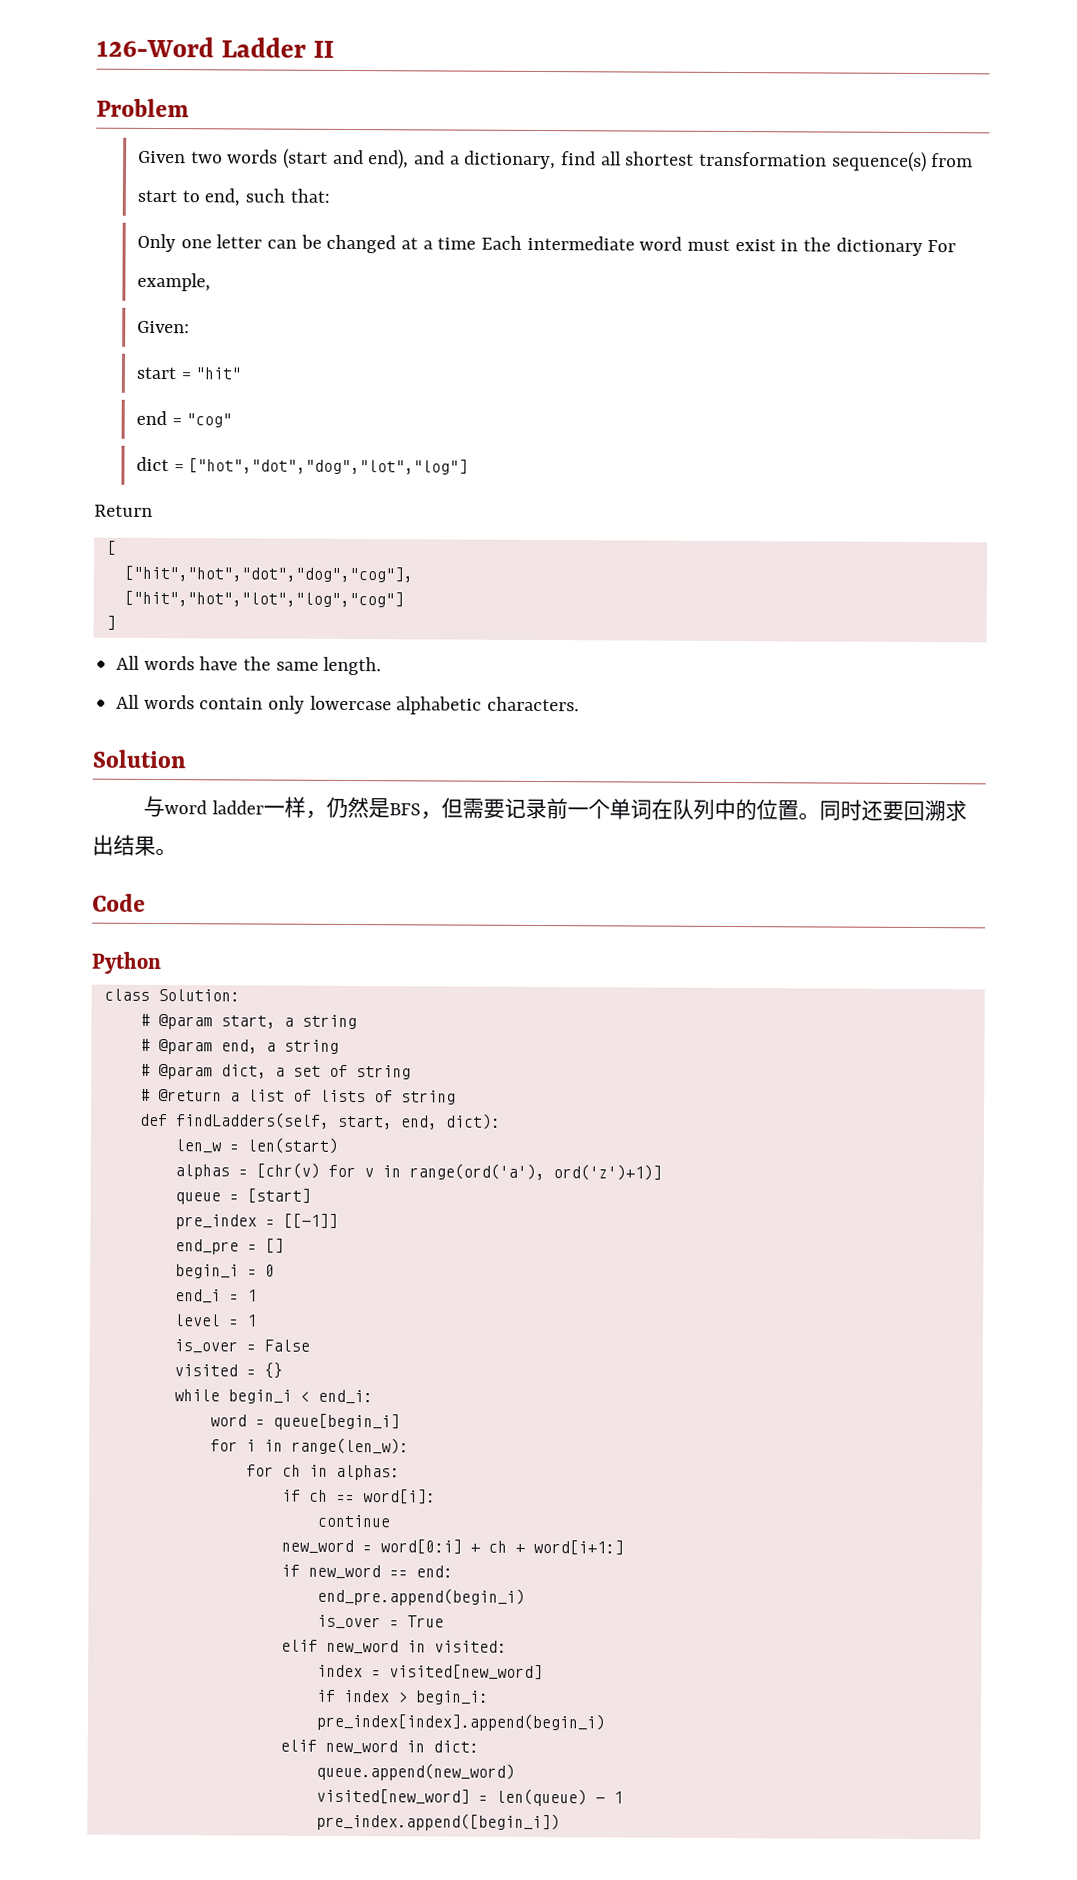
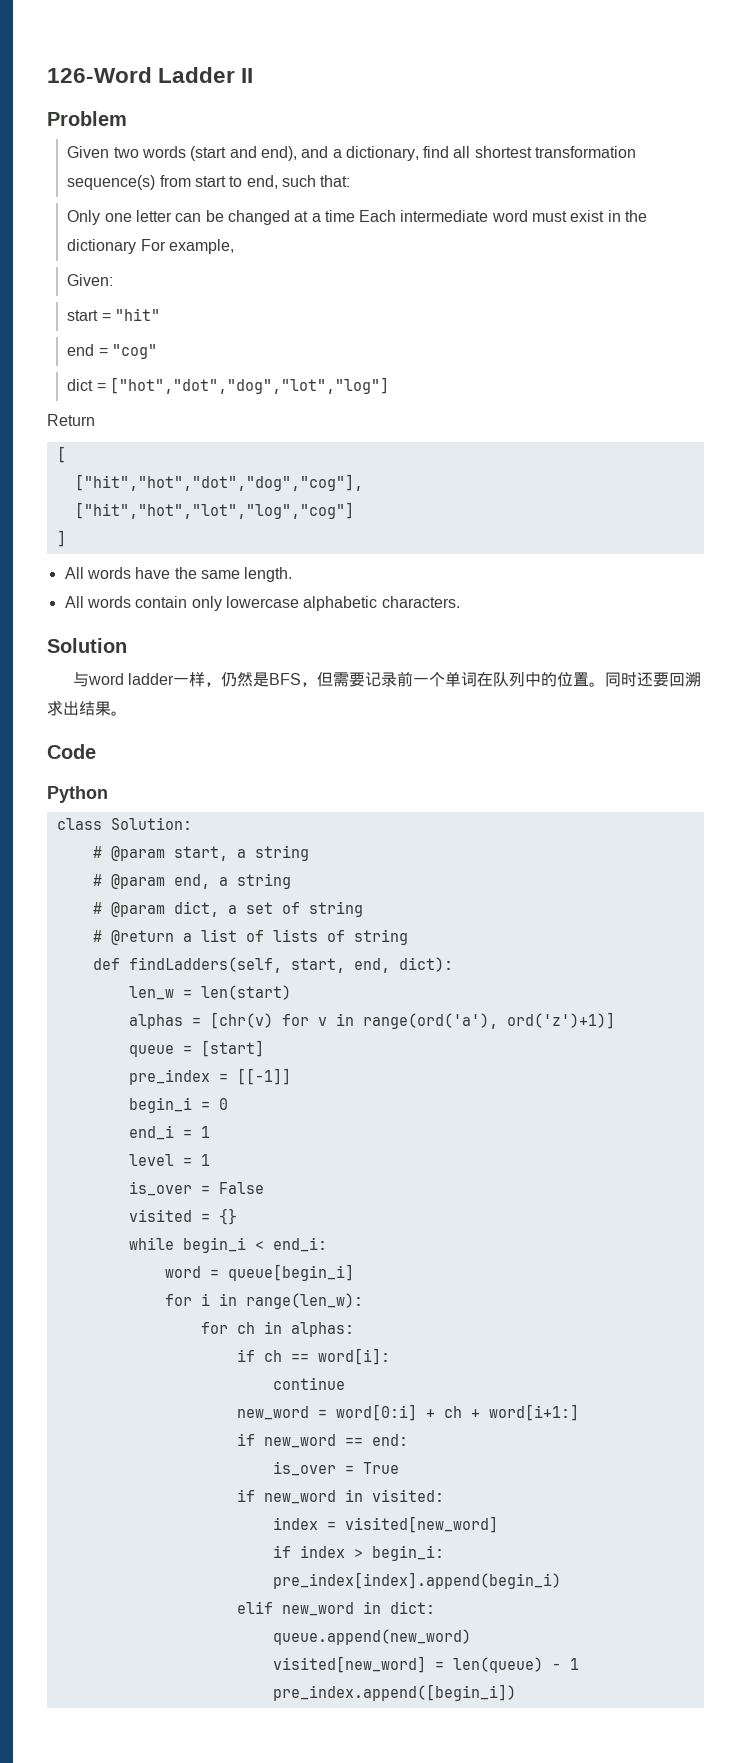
- end_pre = []
- end_pre.append(begin_i)
- elif new_word in visited:
+ if new_word in visited:

